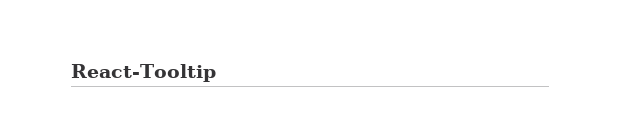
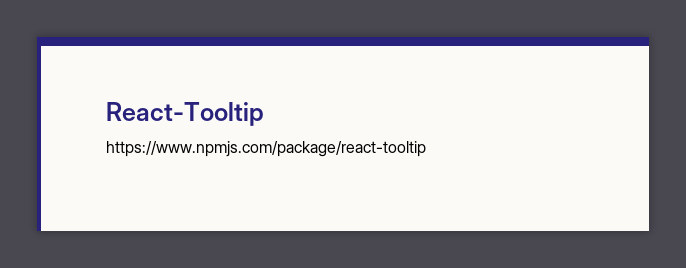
+ https://www.npmjs.com/package/react-tooltip

